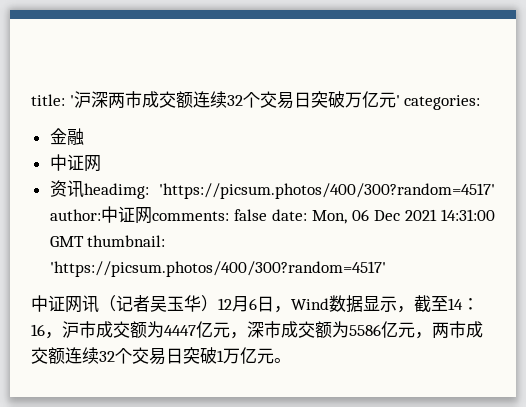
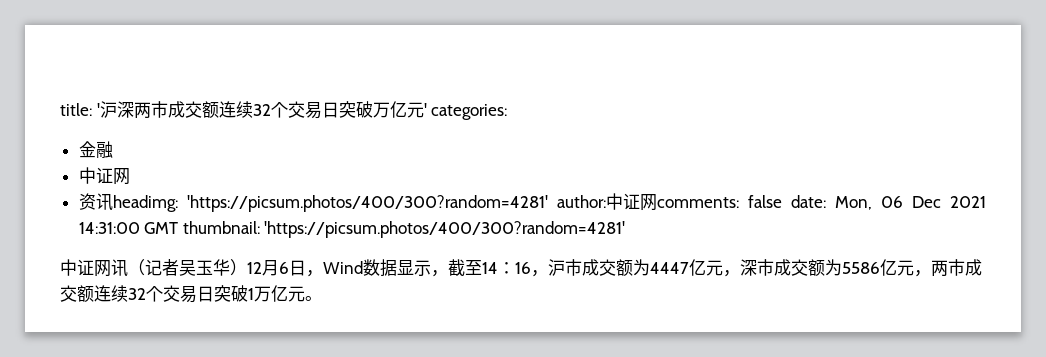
- 资讯headimg: 'https://picsum.photos/400/300?random=4517' author:中证网comments: false date: Mon, 06 Dec 2021 14:31:00 GMT thumbnail: 'https://picsum.photos/400/300?random=4517'
+ 资讯headimg: 'https://picsum.photos/400/300?random=4281' author:中证网comments: false date: Mon, 06 Dec 2021 14:31:00 GMT thumbnail: 'https://picsum.photos/400/300?random=4281'

